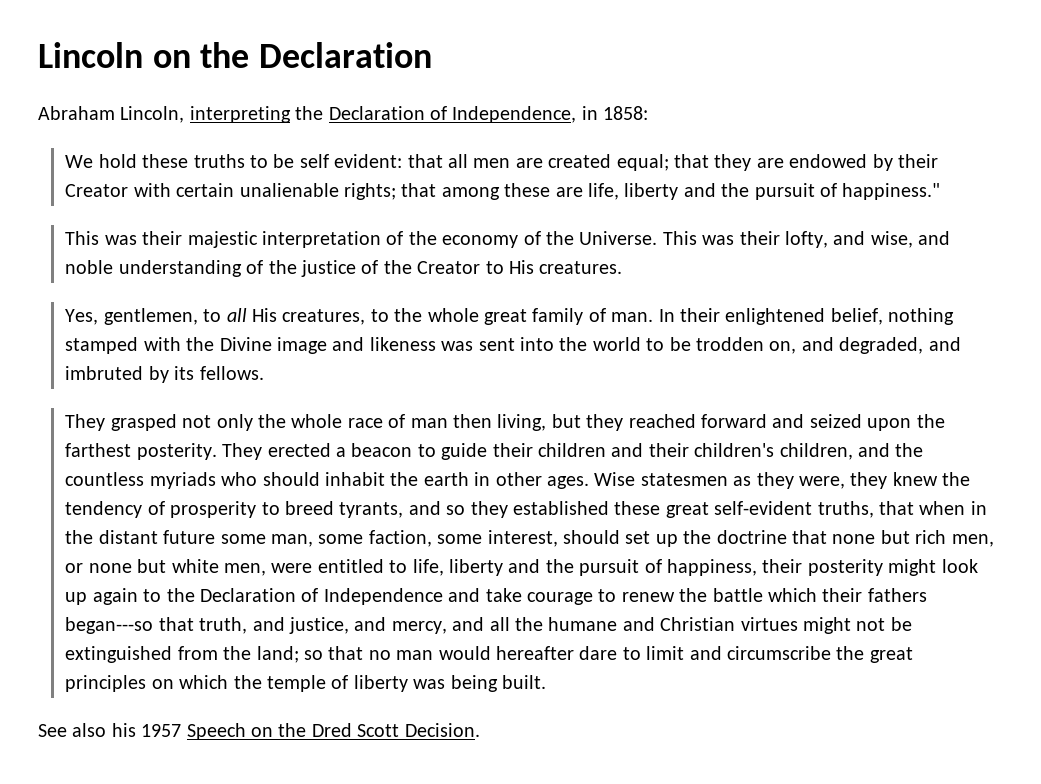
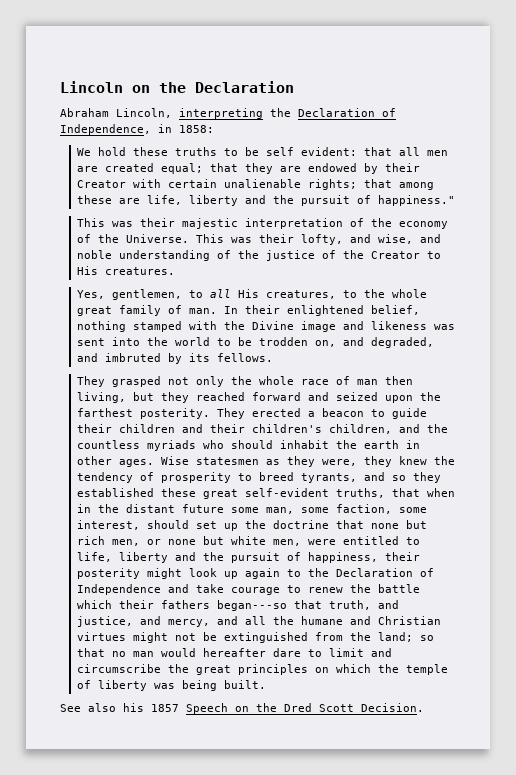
- See also his 1957 Speech on the Dred Scott Decision.
+ See also his 1857 Speech on the Dred Scott Decision.

